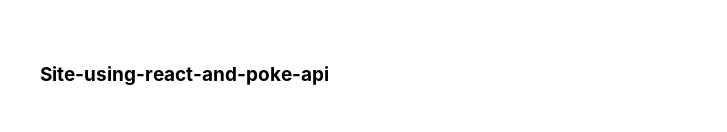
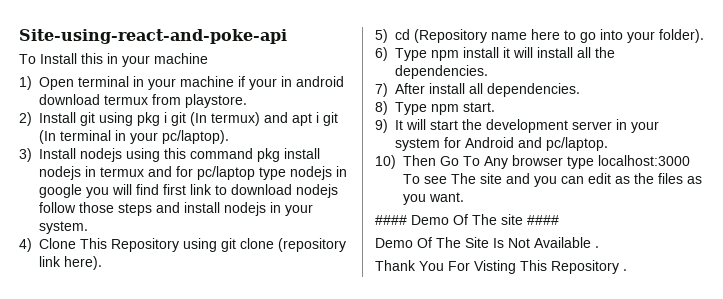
+ To Install this in your machine
+ 1) Open terminal in your machine if your in android download termux from playstore.
+ 2) Install git using pkg i git (In termux) and apt i git (In terminal in your pc/laptop).
+ 3) Install nodejs using this command pkg install nodejs in termux and for pc/laptop type nodejs in google you will find first link to download nodejs follow those steps and install nodejs in your system.
+ 4) Clone This Repository using git clone (repository link here).
+ 5) cd (Repository name here to go into your folder).
+ 6) Type npm install it will install all the dependencies.
+ 7) After install all dependencies.
+ 8) Type npm start.
+ 9) It will start the development server in your system for Android and pc/laptop.
+ 10) Then Go To Any browser type localhost:3000 To see The site and you can edit as the files as you want.
+ #### Demo Of The site ####
+ Demo Of The Site Is Not Available .
+ Thank You For Visting This Repository .

